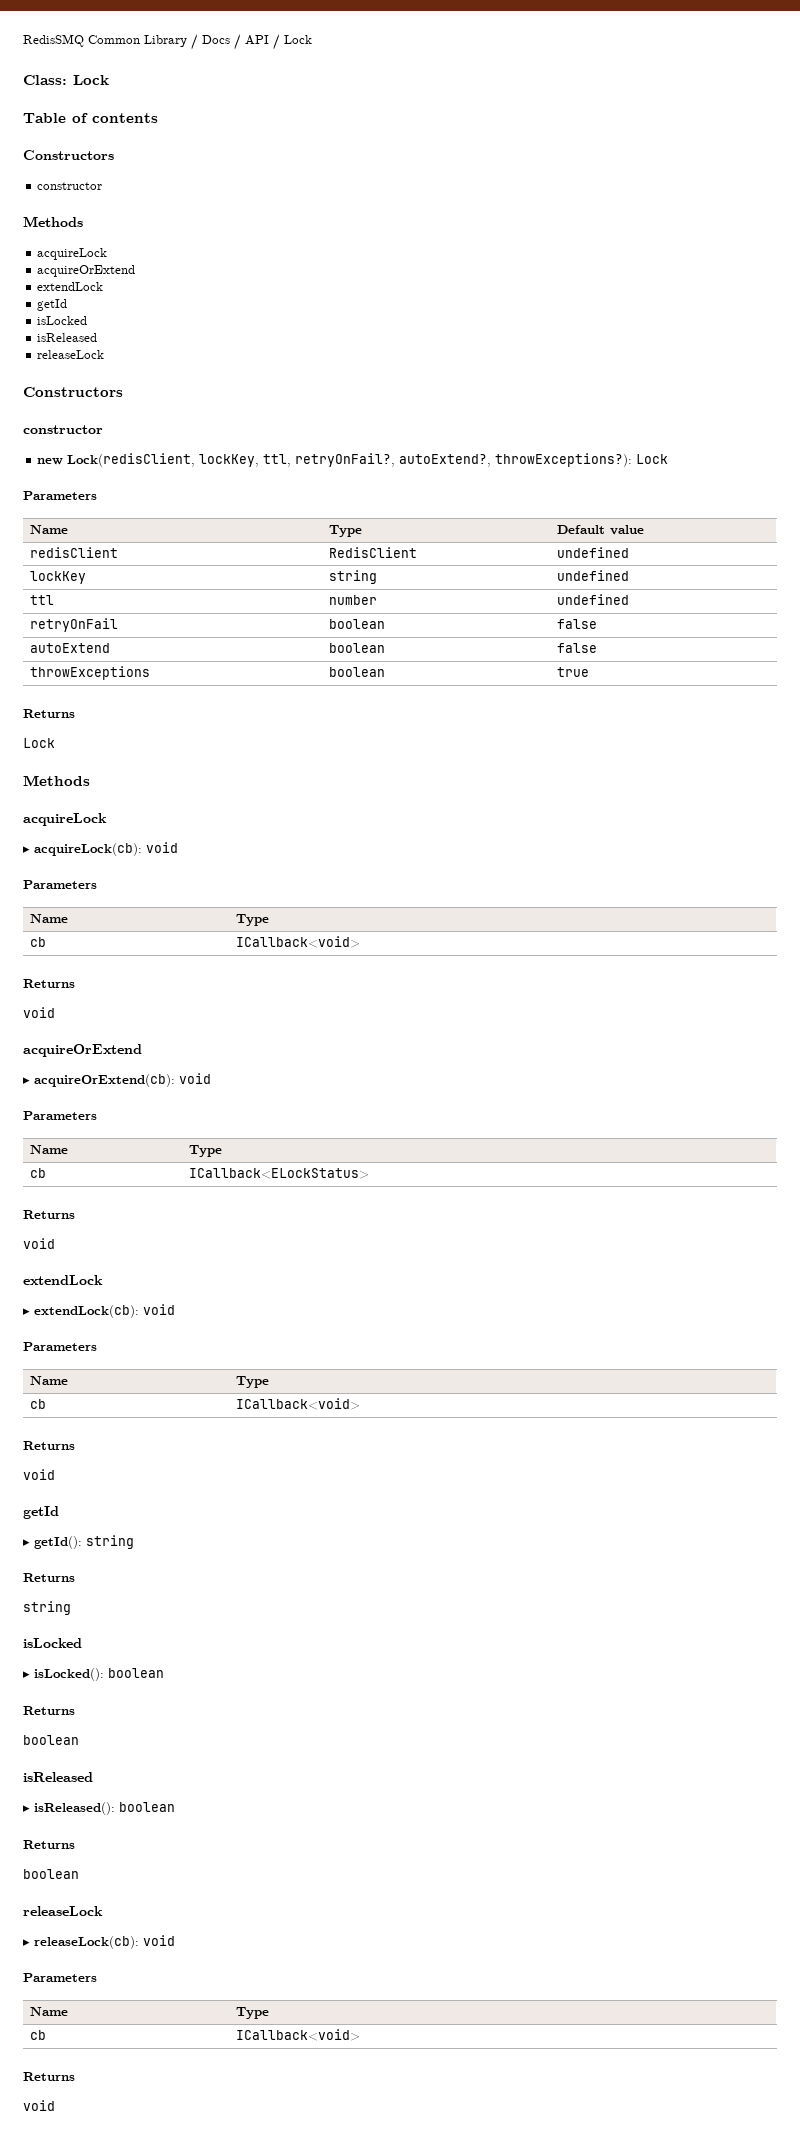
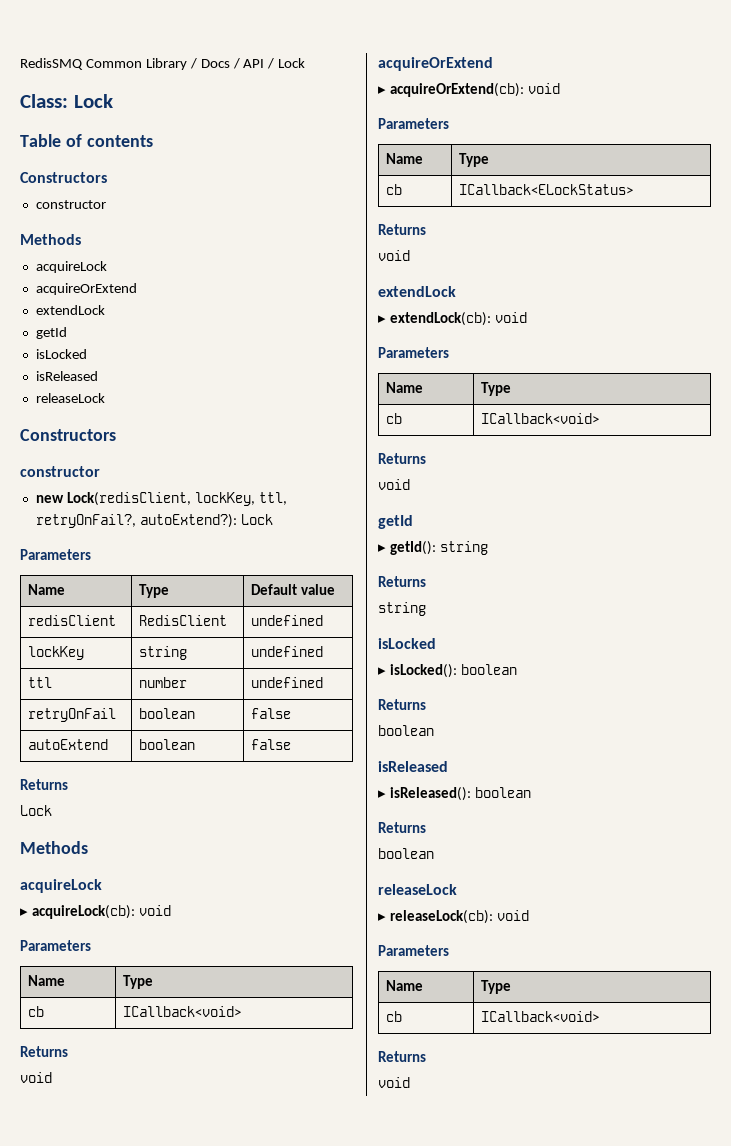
- new Lock(redisClient, lockKey, ttl, retryOnFail?, autoExtend?, throwExceptions?): Lock
+ new Lock(redisClient, lockKey, ttl, retryOnFail?, autoExtend?): Lock
- throwExceptions | boolean | true

